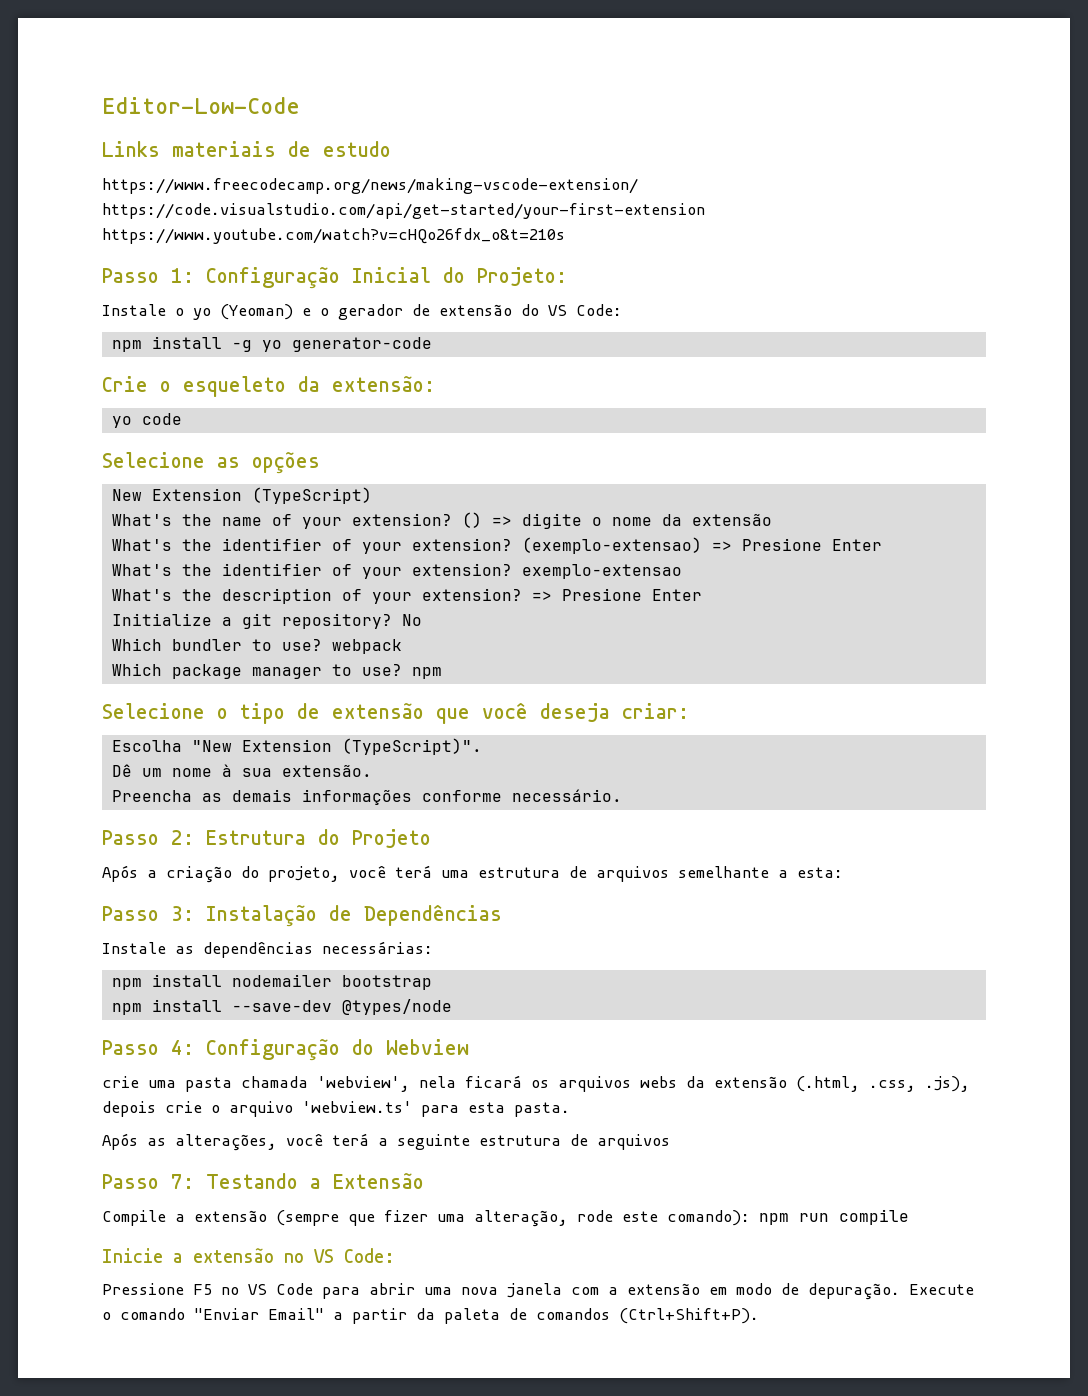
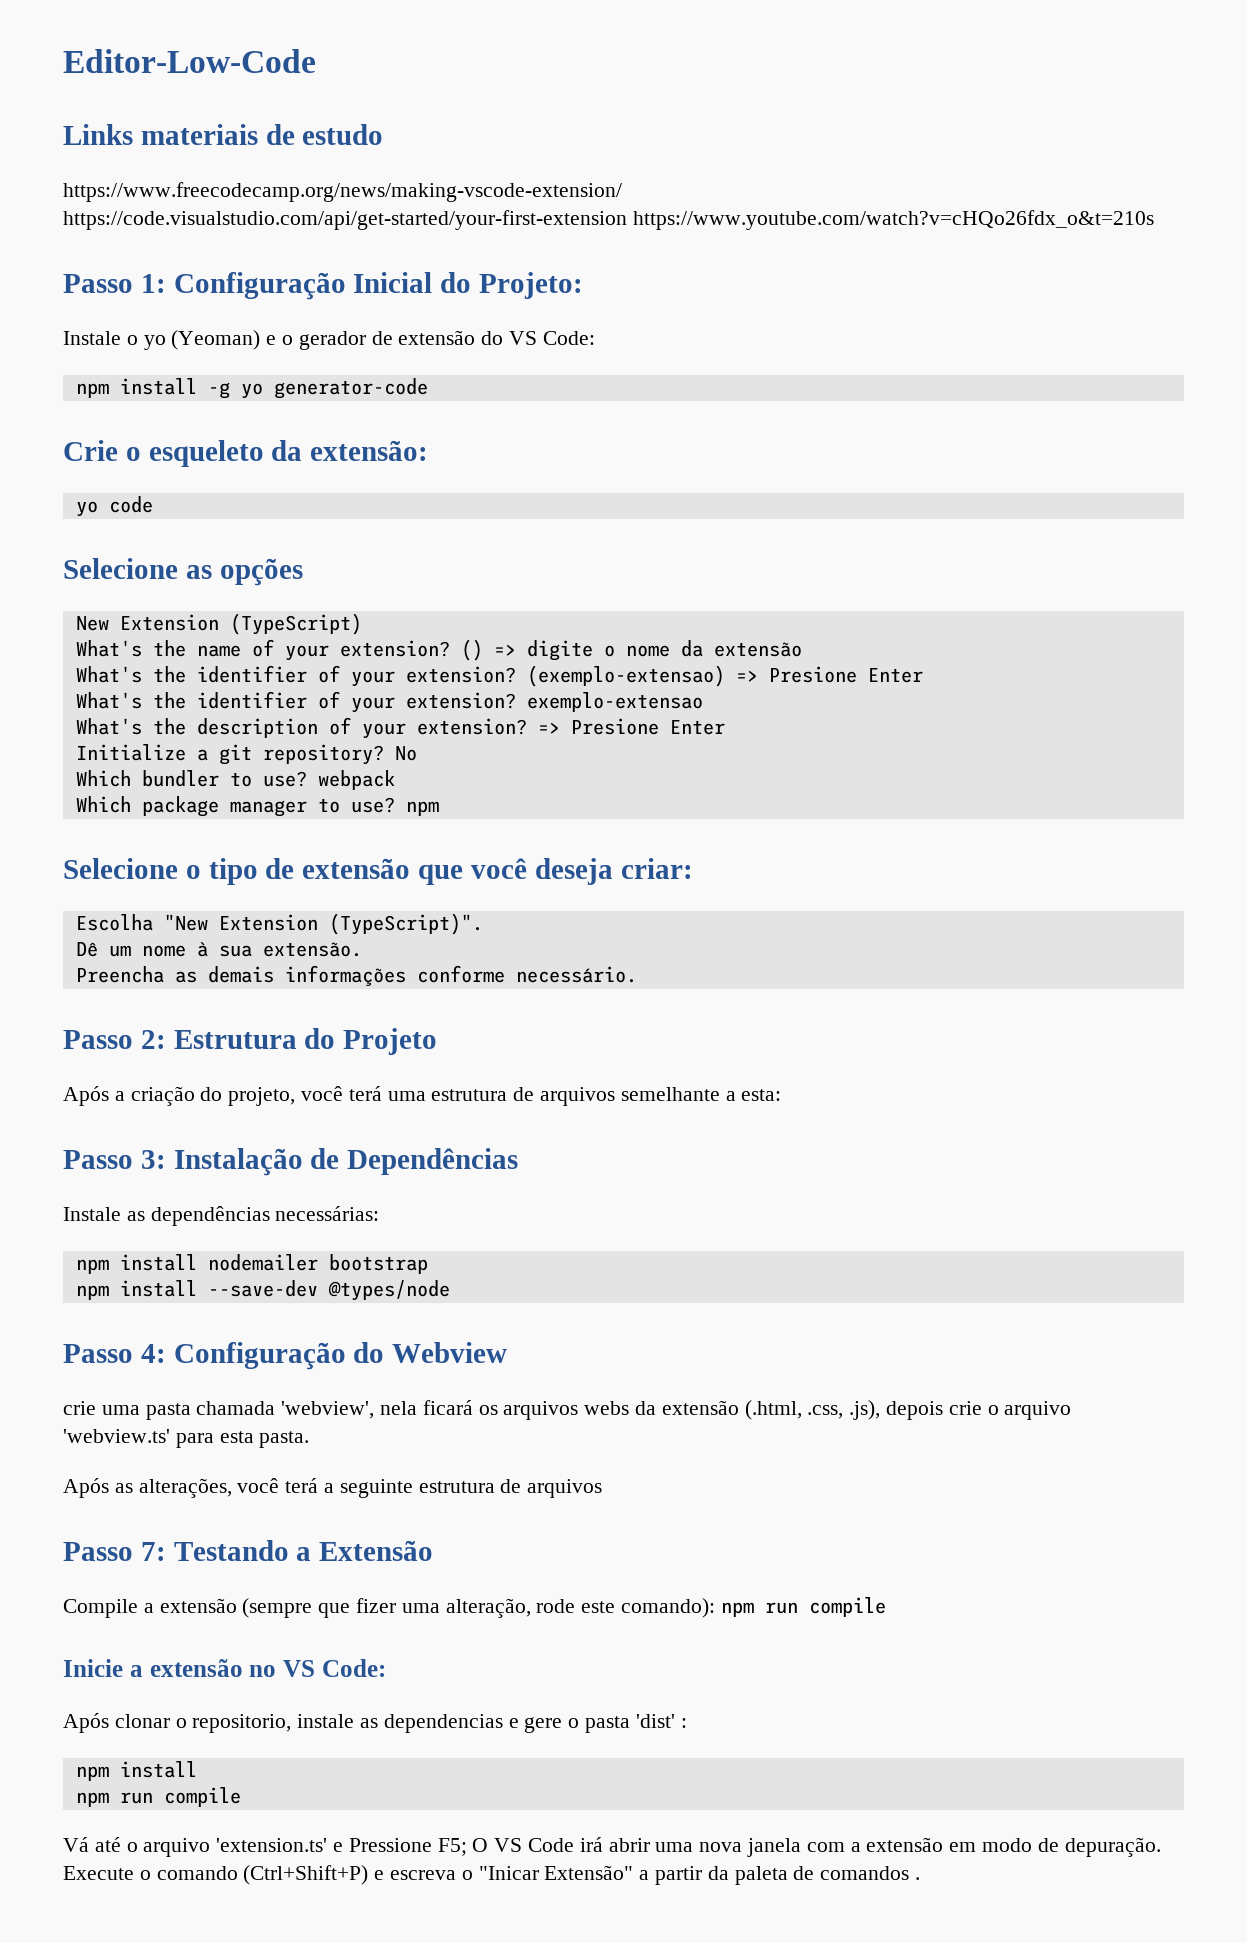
- Pressione F5 no VS Code para abrir uma nova janela com a extensão em modo de depuração.
+ Após clonar o repositorio, instale as dependencias e gere o pasta 'dist' :
+ npm install
+ npm run compile
+ Vá até o arquivo 'extension.ts' e Pressione F5; O VS Code irá abrir uma nova janela com a extensão em modo de depuração.
- Execute o comando "Enviar Email" a partir da paleta de comandos (Ctrl+Shift+P).
+ Execute o comando (Ctrl+Shift+P) e escreva o "Inicar Extensão" a partir da paleta de comandos .

